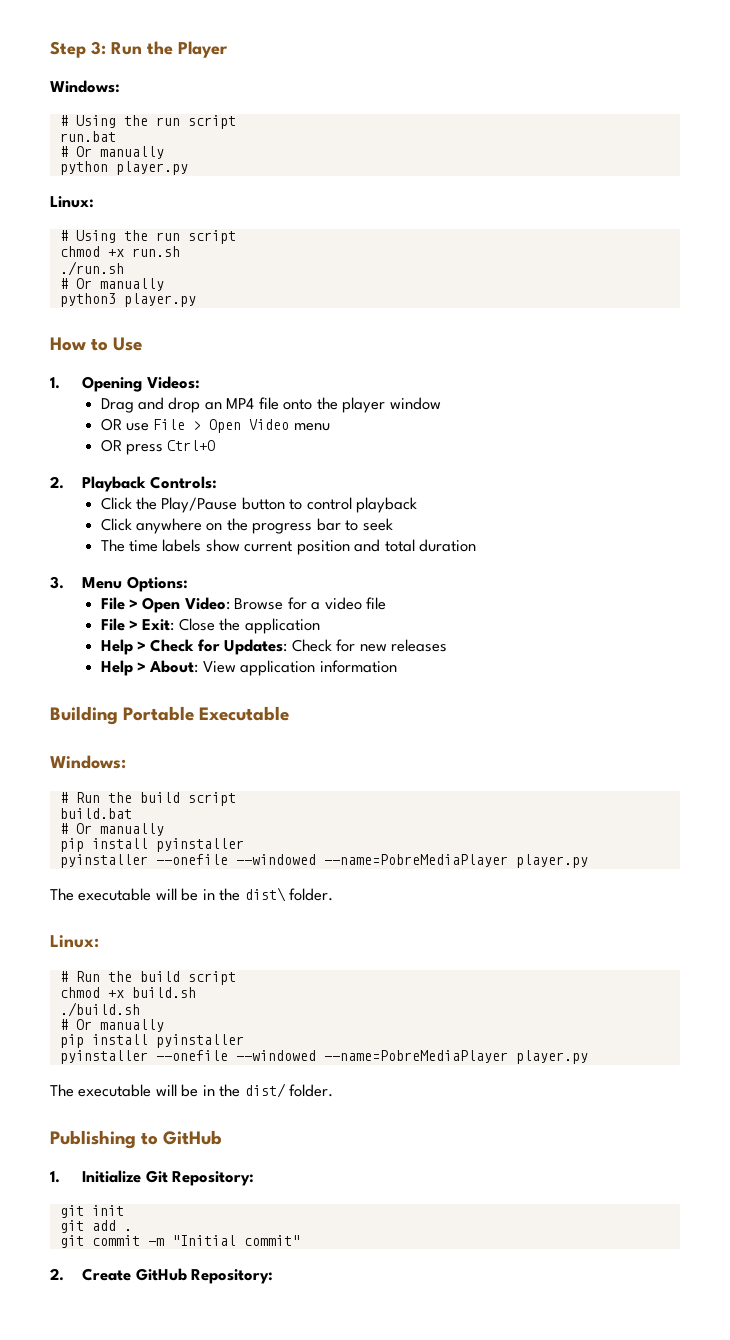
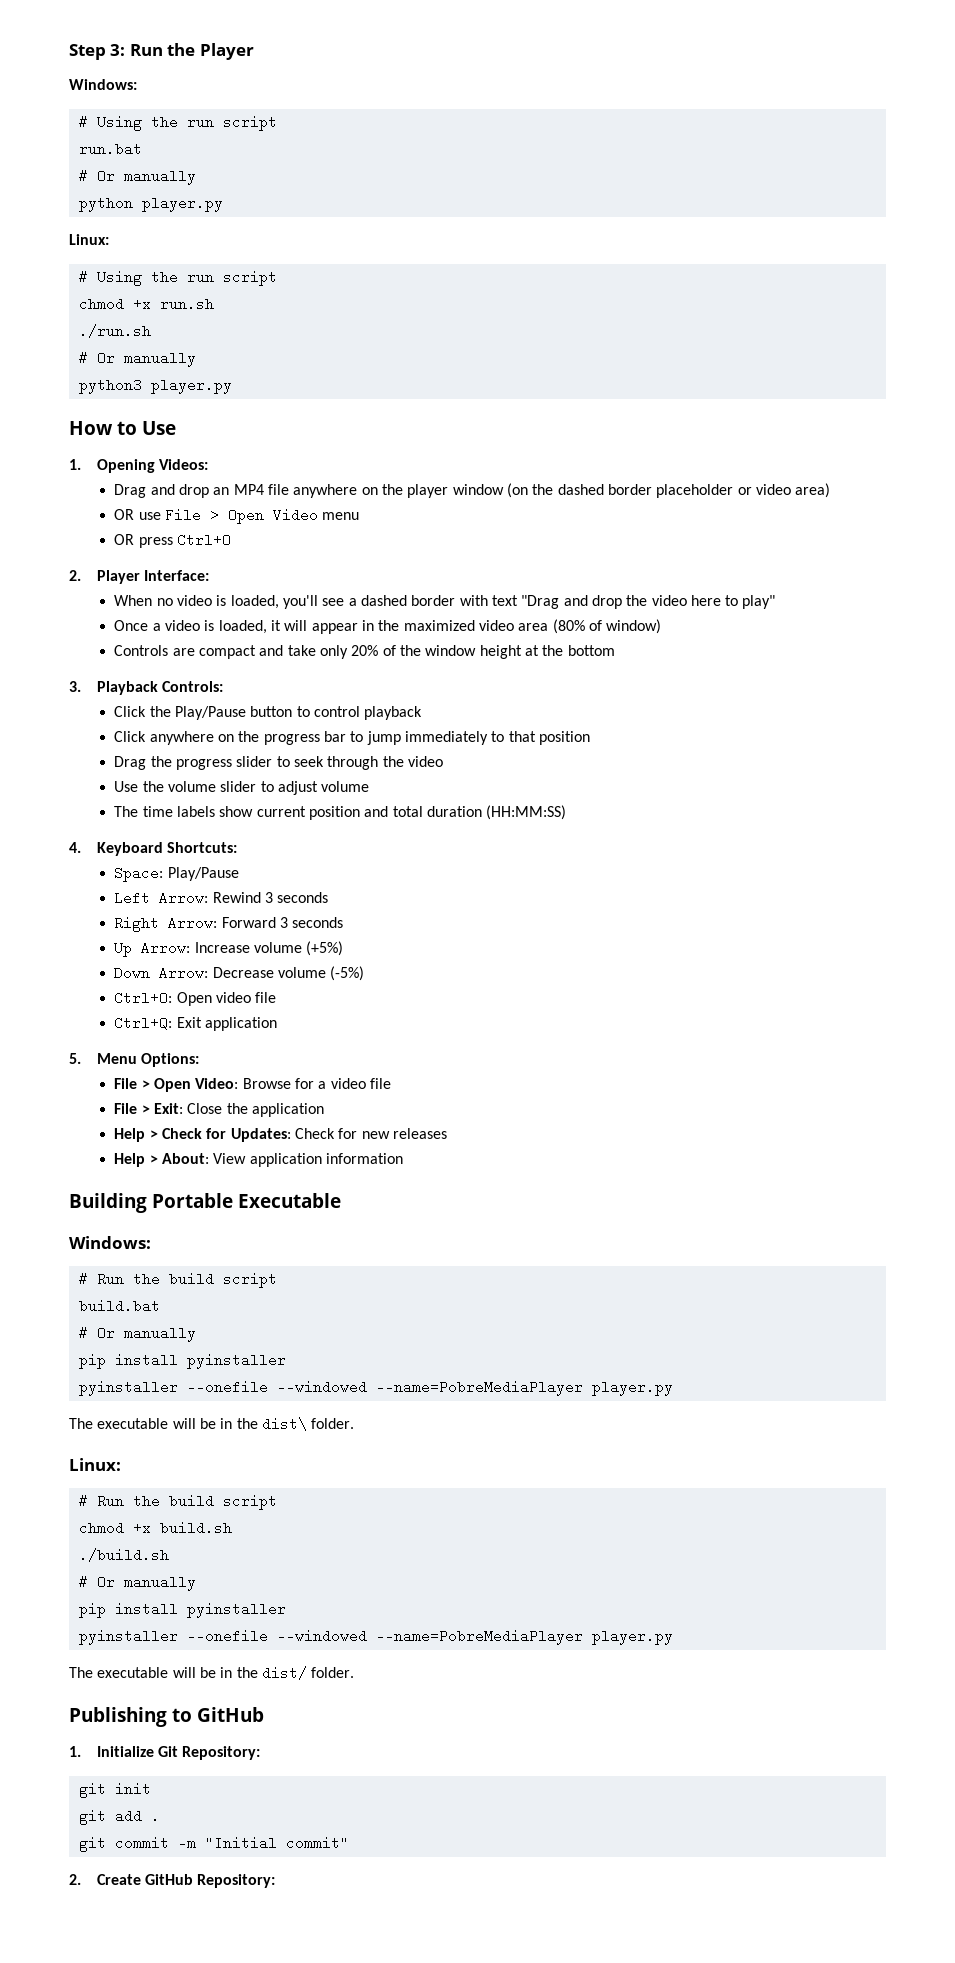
- Drag and drop an MP4 file onto the player window
+ Drag and drop an MP4 file anywhere on the player window (on the dashed border placeholder or video area)
- 2. Playback Controls:
+ 2. Player Interface:
+ When no video is loaded, you'll see a dashed border with text "Drag and drop the video here to play"
+ Once a video is loaded, it will appear in the maximized video area (80% of window)
+ Controls are compact and take only 20% of the window height at the bottom
+ 3. Playback Controls:
- Click anywhere on the progress bar to seek
+ Click anywhere on the progress bar to jump immediately to that position
+ Drag the progress slider to seek through the video
+ Use the volume slider to adjust volume
- The time labels show current position and total duration
- 3. Menu Options:
+ The time labels show current position and total duration (HH:MM:SS)
+ 4. Keyboard Shortcuts:
+ Space: Play/Pause
+ Left Arrow: Rewind 3 seconds
+ Right Arrow: Forward 3 seconds
+ Up Arrow: Increase volume (+5%)
+ Down Arrow: Decrease volume (-5%)
+ Ctrl+O: Open video file
+ Ctrl+Q: Exit application
+ 5. Menu Options:

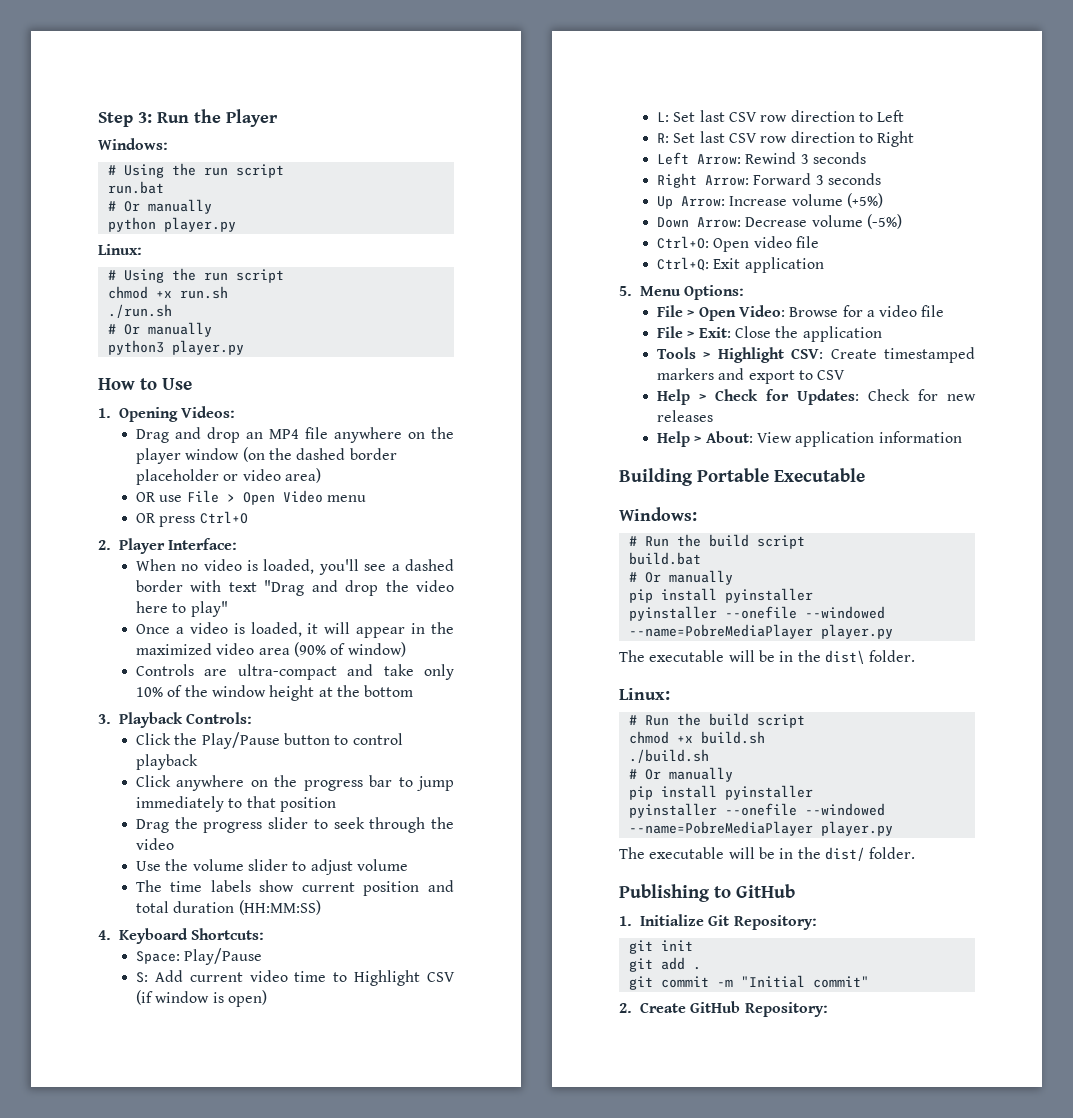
- Once a video is loaded, it will appear in the maximized video area (80% of window)
+ Once a video is loaded, it will appear in the maximized video area (90% of window)
- Controls are compact and take only 20% of the window height at the bottom
+ Controls are ultra-compact and take only 10% of the window height at the bottom
+ S: Add current video time to Highlight CSV (if window is open)
+ L: Set last CSV row direction to Left
+ R: Set last CSV row direction to Right
+ Tools > Highlight CSV: Create timestamped markers and export to CSV

